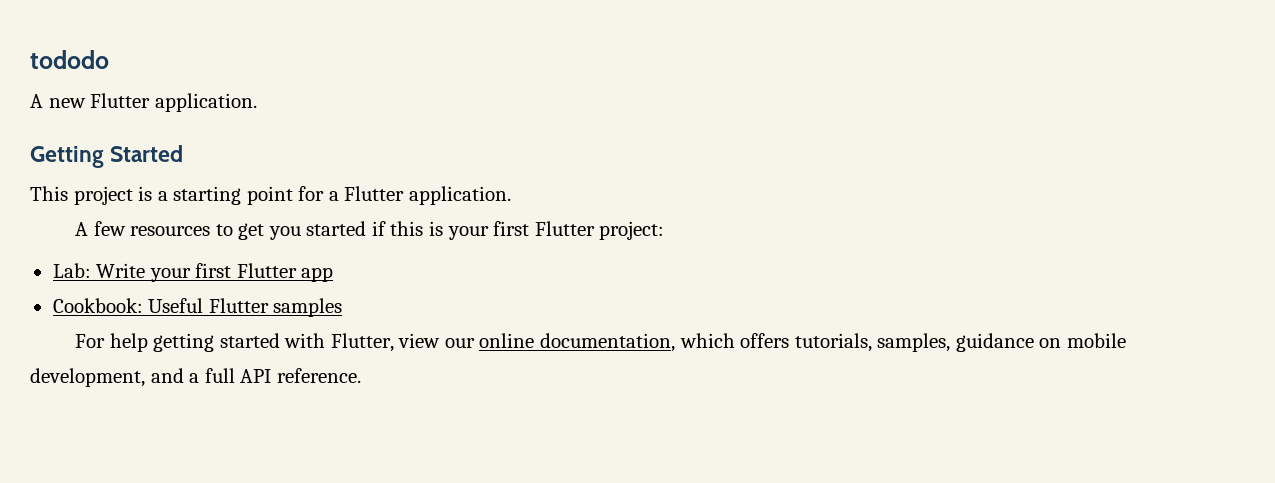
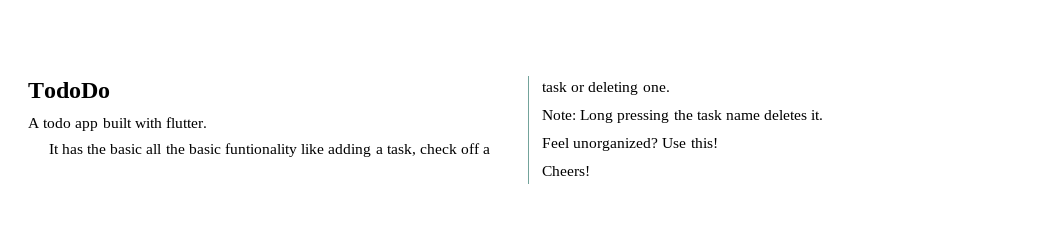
- tododo
- A new Flutter application.
- Getting Started
- This project is a starting point for a Flutter application.
- A few resources to get you started if this is your first Flutter project:
- Lab: Write your first Flutter app
- Cookbook: Useful Flutter samples
- For help getting started with Flutter, view our online documentation, which offers tutorials, samples, guidance on mobile development, and a full API reference.
+ TodoDo
+ A todo app built with flutter.
+ It has the basic all the basic funtionality like adding a task, check off a task or deleting one.
+ Note: Long pressing the task name deletes it.
+ Feel unorganized? Use this!
+ Cheers!

